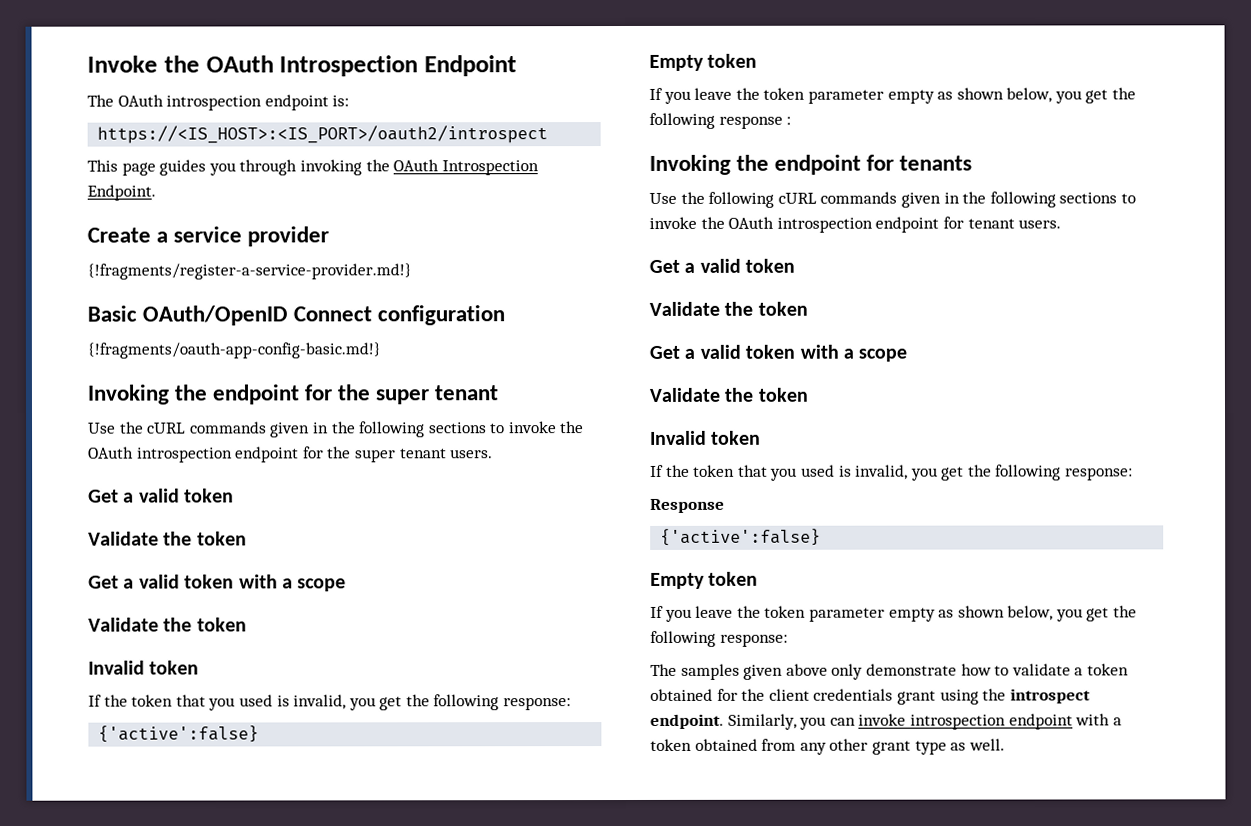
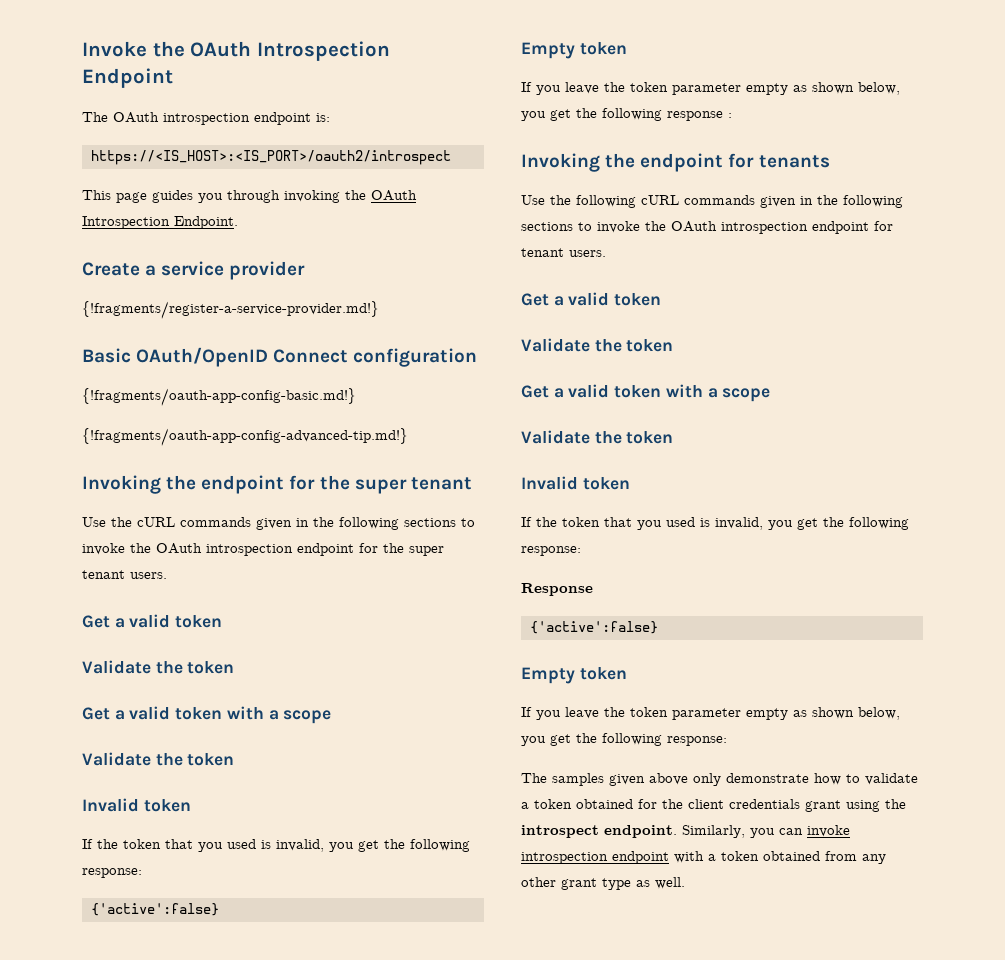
+ {!fragments/oauth-app-config-advanced-tip.md!}

